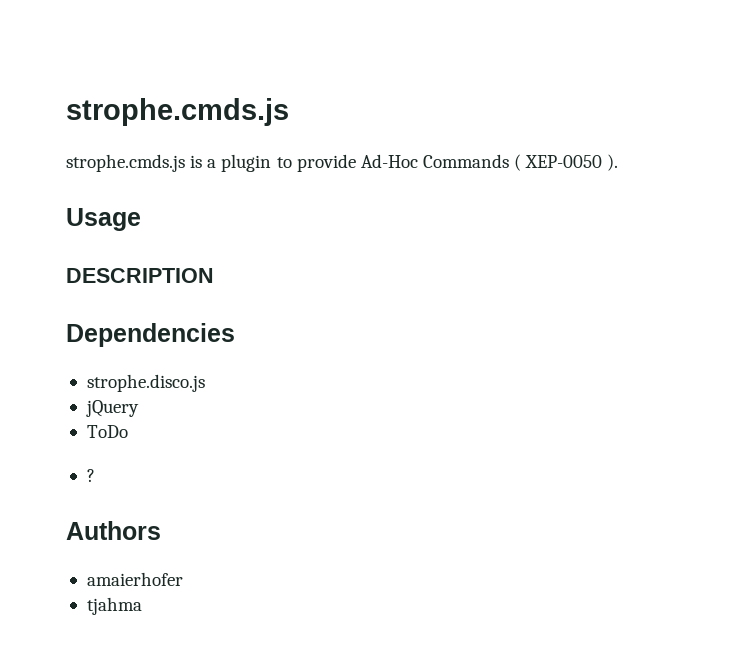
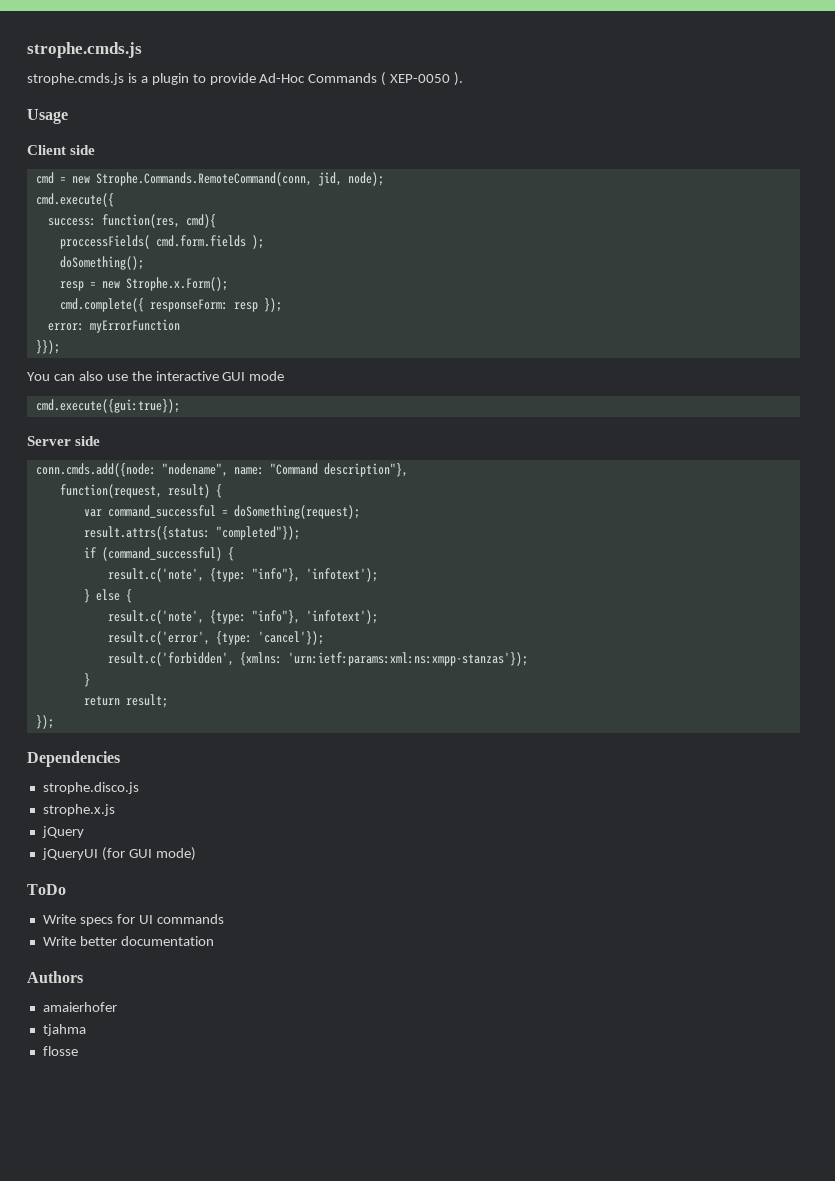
- DESCRIPTION
+ Client side
+ cmd = new Strophe.Commands.RemoteCommand(conn, jid, node);
+ cmd.execute({
+ success: function(res, cmd){
+ proccessFields( cmd.form.fields );
+ doSomething();
+ resp = new Strophe.x.Form();
+ cmd.complete({ responseForm: resp });
+ error: myErrorFunction
+ }});
+ You can also use the interactive GUI mode
+ cmd.execute({gui:true});
+ Server side
+ conn.cmds.add({node: "nodename", name: "Command description"},
+ function(request, result) {
+ var command_successful = doSomething(request);
+ result.attrs({status: "completed"});
+ if (command_successful) {
+ result.c('note', {type: "info"}, 'infotext');
+ } else {
+ result.c('note', {type: "info"}, 'infotext');
+ result.c('error', {type: 'cancel'});
+ result.c('forbidden', {xmlns: 'urn:ietf:params:xml:ns:xmpp-stanzas'});
+ }
+ return result;
+ });
+ strophe.x.js
+ jQueryUI (for GUI mode)
  ToDo
- ?
+ Write specs for UI commands
+ Write better documentation
+ flosse

